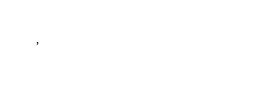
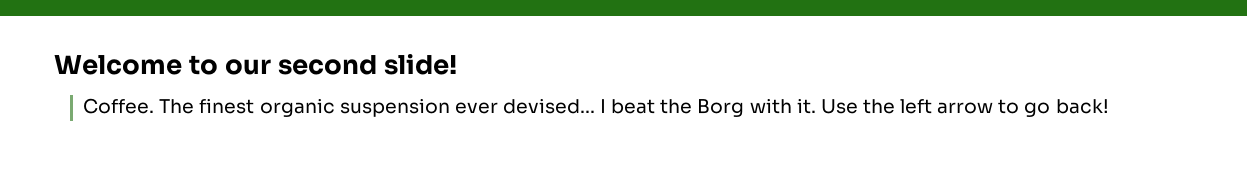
- ,
+ Welcome to our second slide!
+ Coffee. The finest organic suspension ever devised... I beat the Borg with it. Use the left arrow to go back!

